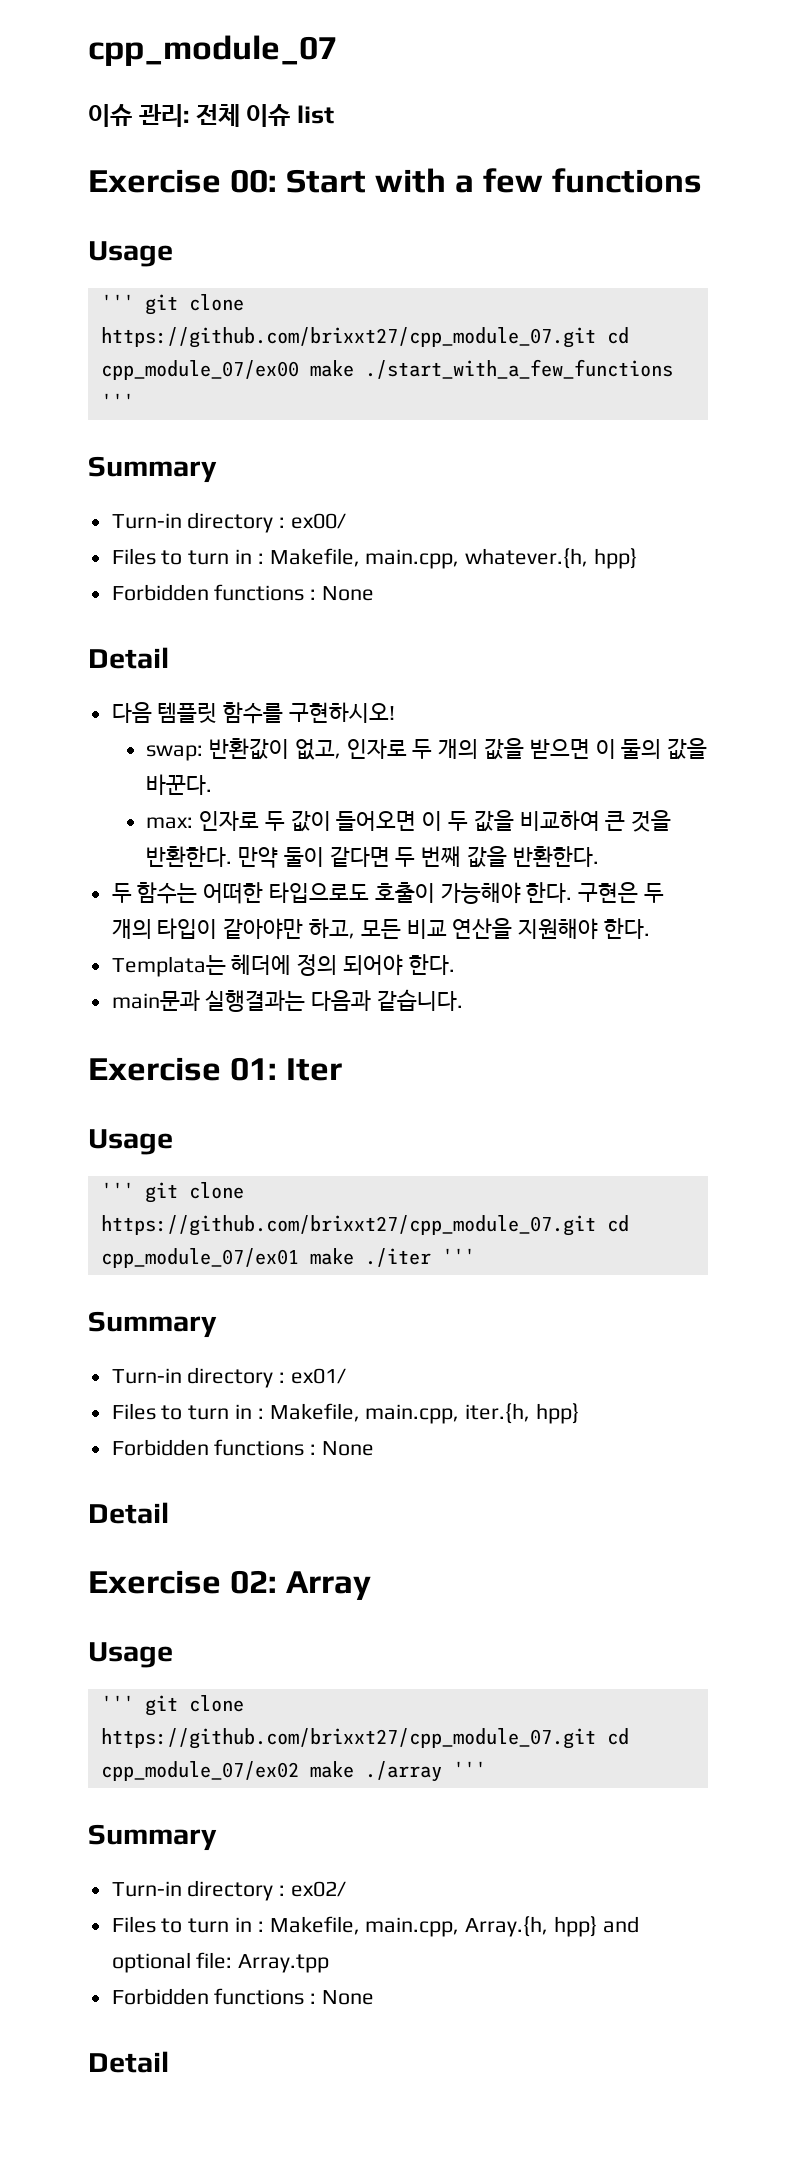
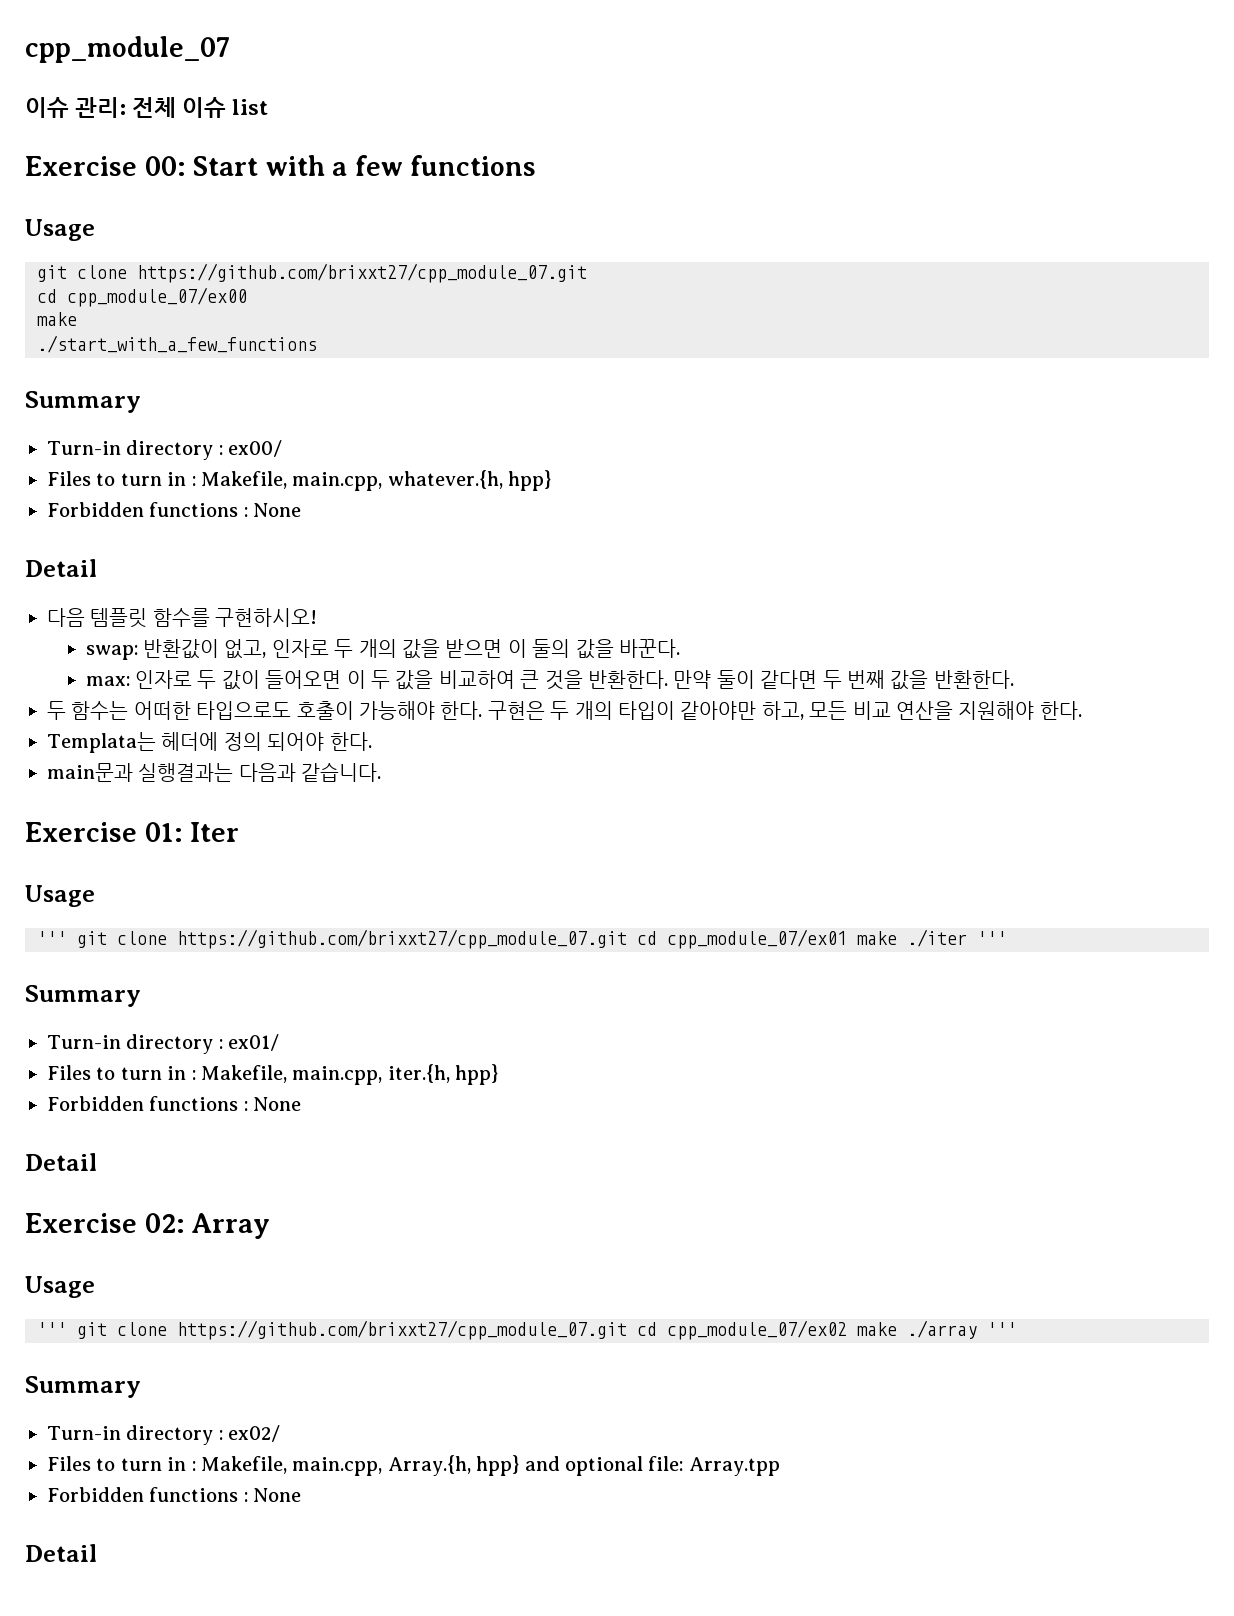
  Exercise 00: Start with a few functions
  Usage
- ''' git clone https://github.com/brixxt27/cpp_module_07.git cd cpp_module_07/ex00 make ./start_with_a_few_functions '''
+ git clone https://github.com/brixxt27/cpp_module_07.git
+ cd cpp_module_07/ex00
+ make
+ ./start_with_a_few_functions

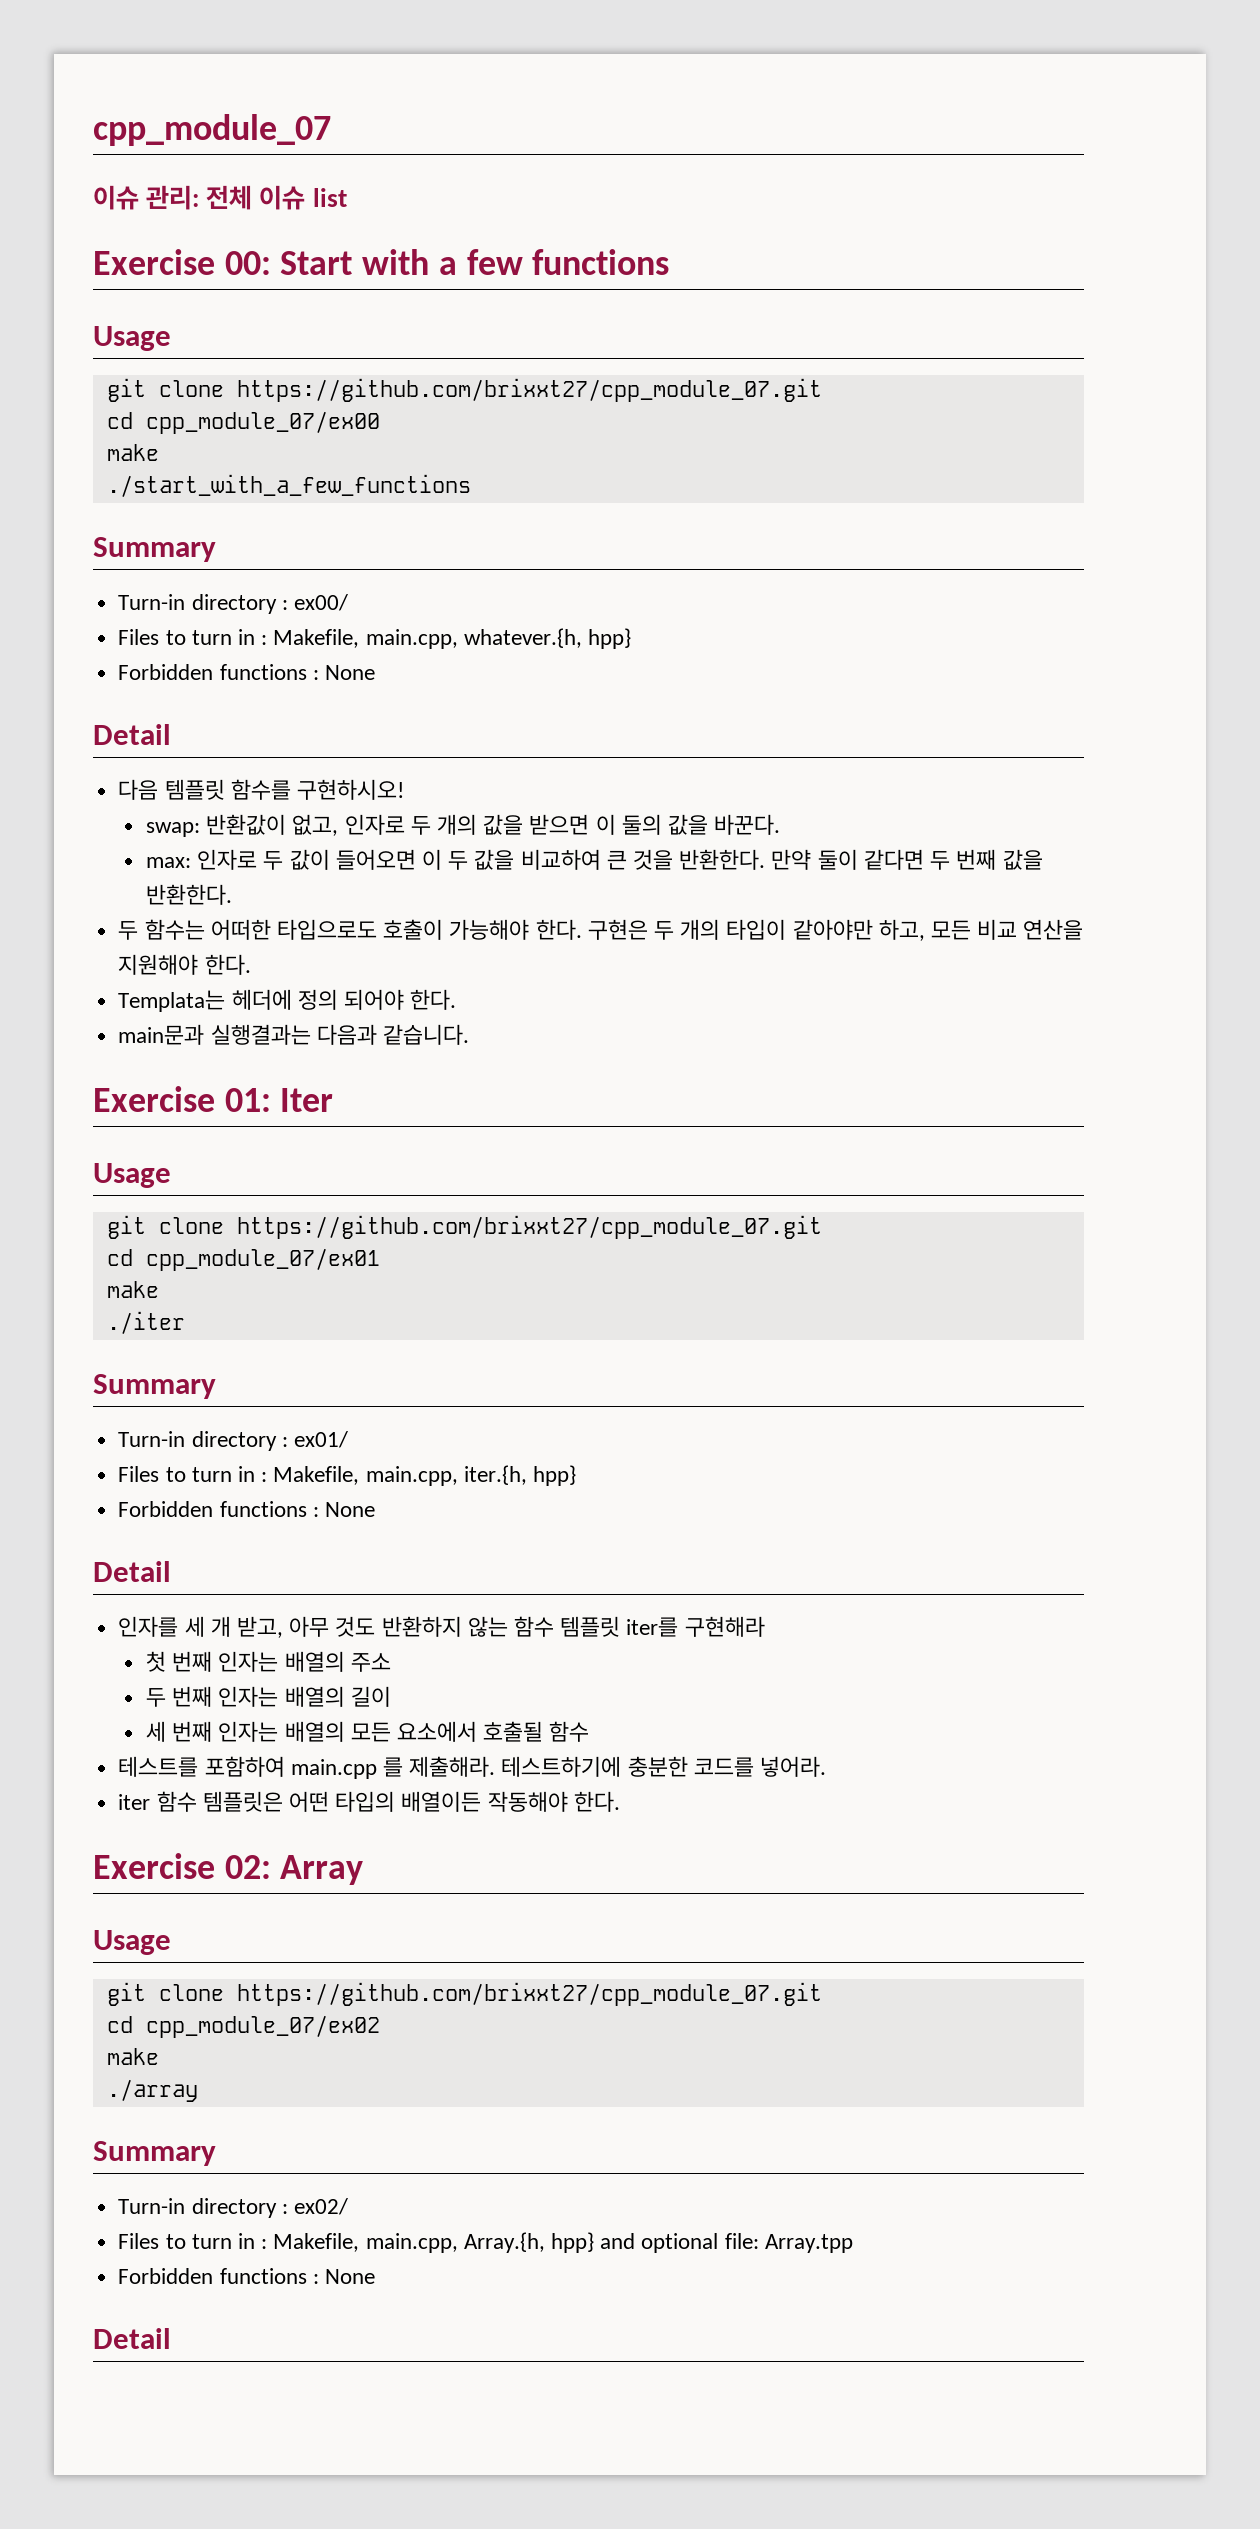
  Exercise 01: Iter
  Usage
- ''' git clone https://github.com/brixxt27/cpp_module_07.git cd cpp_module_07/ex01 make ./iter '''
+ git clone https://github.com/brixxt27/cpp_module_07.git
+ cd cpp_module_07/ex01
+ make
+ ./iter
+ 인자를 세 개 받고, 아무 것도 반환하지 않는 함수 템플릿 iter를 구현해라
+ 첫 번째 인자는 배열의 주소
+ 두 번째 인자는 배열의 길이
+ 세 번째 인자는 배열의 모든 요소에서 호출될 함수
+ 테스트를 포함하여 main.cpp 를 제출해라. 테스트하기에 충분한 코드를 넣어라.
+ iter 함수 템플릿은 어떤 타입의 배열이든 작동해야 한다.
  Exercise 02: Array
  Usage
- ''' git clone https://github.com/brixxt27/cpp_module_07.git cd cpp_module_07/ex02 make ./array '''
+ git clone https://github.com/brixxt27/cpp_module_07.git
+ cd cpp_module_07/ex02
+ make
+ ./array

